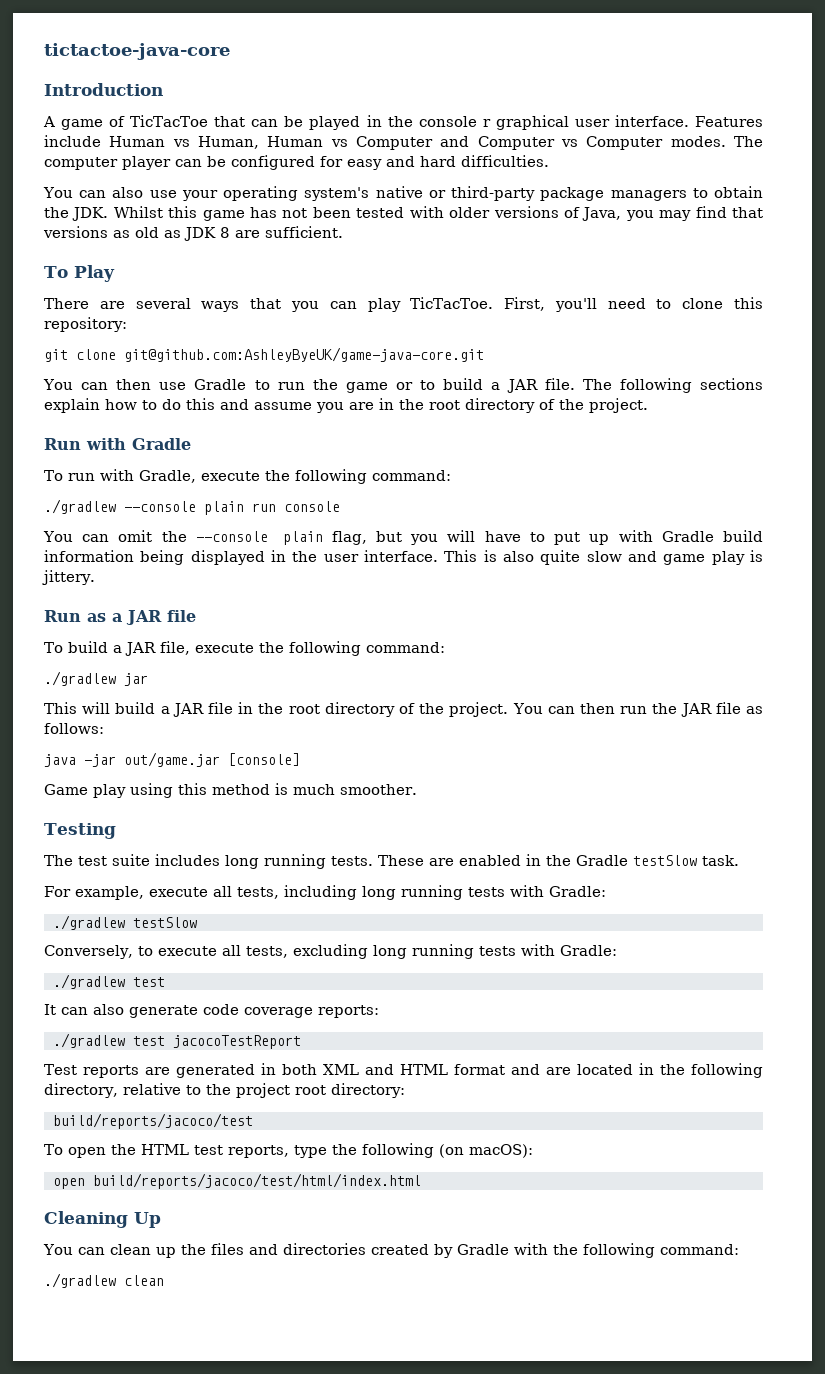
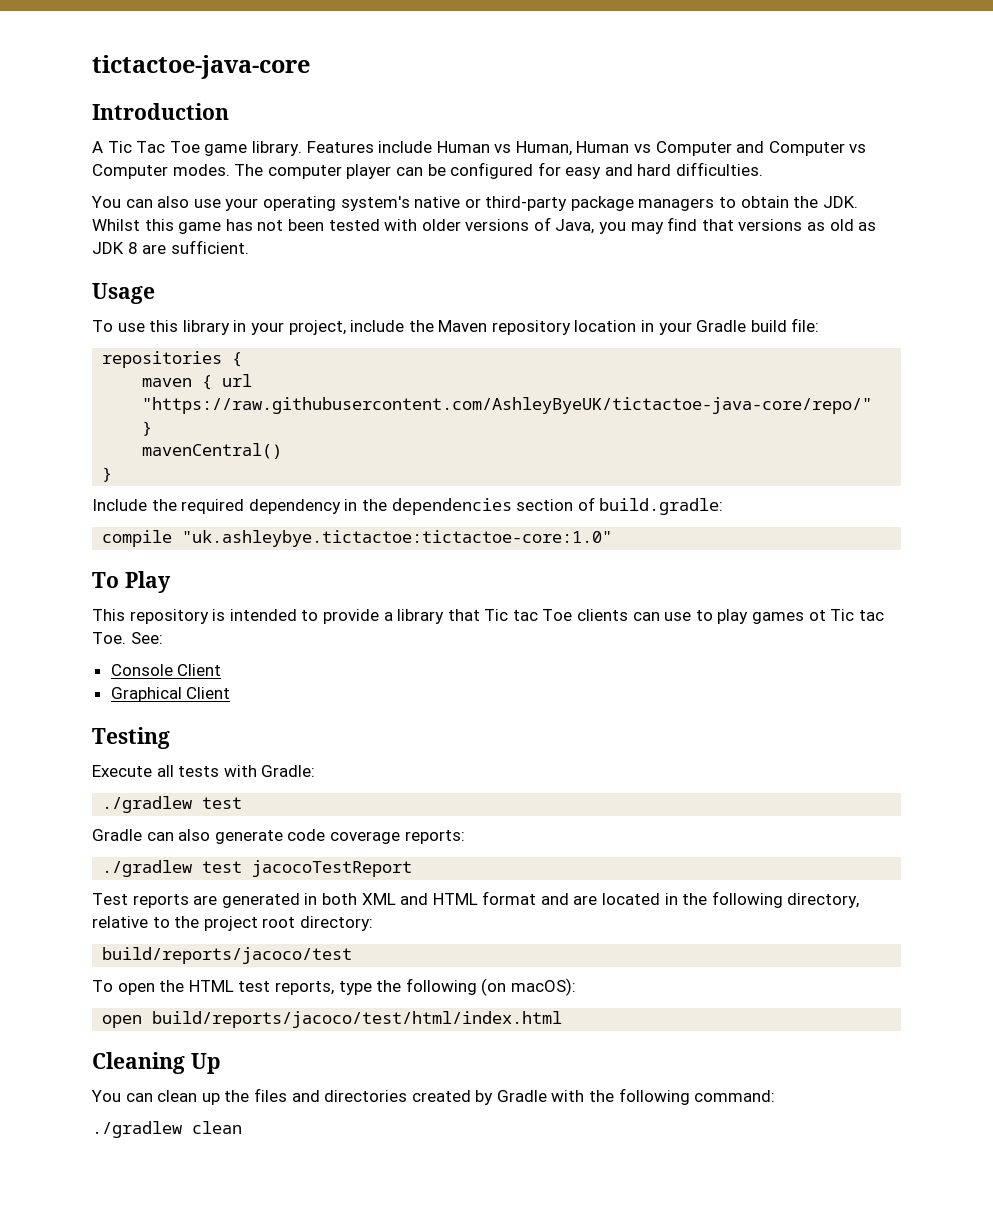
- A game of TicTacToe that can be played in the console r graphical user interface.
+ A Tic Tac Toe game library.
+ Usage
+ To use this library in your project, include the Maven repository location in your Gradle build file:
+ repositories {
+ maven { url "https://raw.githubusercontent.com/AshleyByeUK/tictactoe-java-core/repo/" }
+ mavenCentral()
+ }
+ Include the required dependency in the dependencies section of build.gradle:
+ compile "uk.ashleybye.tictactoe:tictactoe-core:1.0"
  To Play
- There are several ways that you can play TicTacToe. First, you'll need to clone this repository:
- git clone git@github.com:AshleyByeUK/game-java-core.git
- You can then use Gradle to run the game or to build a JAR file. The following sections explain how to do this and assume you are in the root directory of the project.
- Run with Gradle
- To run with Gradle, execute the following command:
- ./gradlew --console plain run console
- You can omit the --console plain flag, but you will have to put up with Gradle build information being displayed in the user interface. This is also quite slow and game play is jittery.
- Run as a JAR file
- To build a JAR file, execute the following command:
- ./gradlew jar
- This will build a JAR file in the root directory of the project. You can then run the JAR file as follows:
- java -jar out/game.jar [console]
- Game play using this method is much smoother.
+ This repository is intended to provide a library that Tic tac Toe clients can use to play games ot Tic tac Toe. See:
+ Console Client
+ Graphical Client
  Testing
- The test suite includes long running tests. These are enabled in the Gradle testSlow task.
- For example, execute all tests, including long running tests with Gradle:
- ./gradlew testSlow
- Conversely, to execute all tests, excluding long running tests with Gradle:
+ Execute all tests with Gradle:
- It can also generate code coverage reports:
+ Gradle can also generate code coverage reports:

